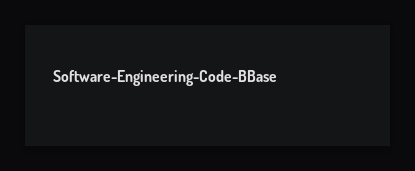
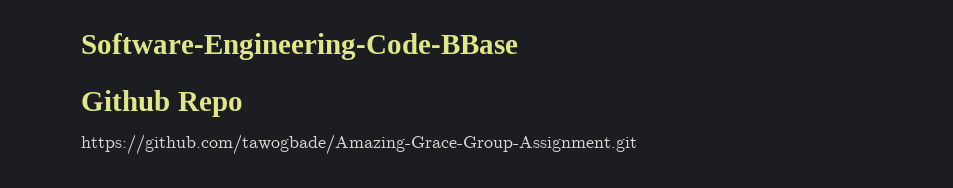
+ Github Repo
+ https://github.com/tawogbade/Amazing-Grace-Group-Assignment.git

